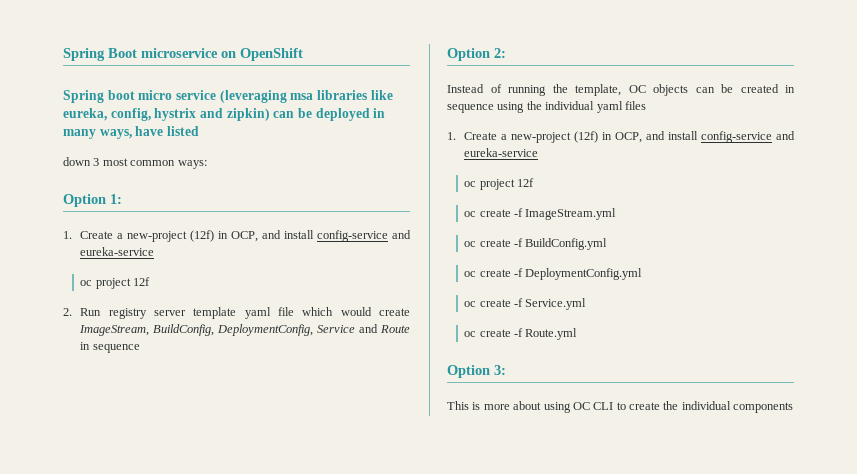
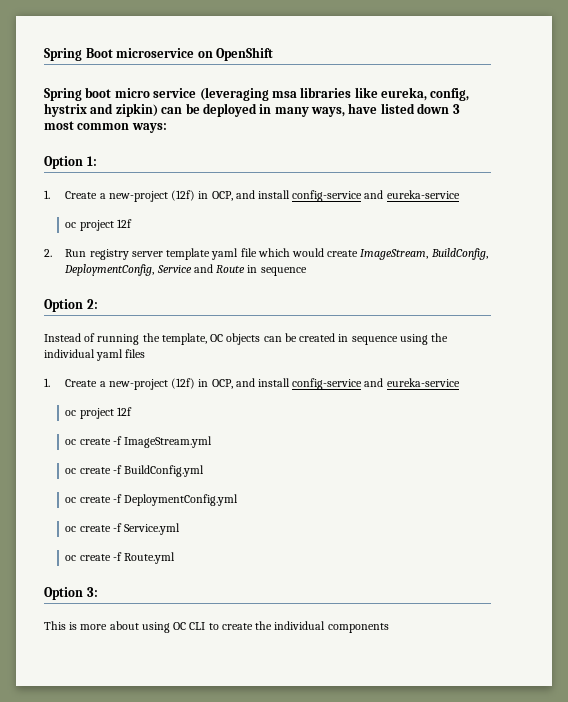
- Spring boot micro service (leveraging msa libraries like eureka, config, hystrix and zipkin) can be deployed in many ways, have listed
- down 3 most common ways:
+ Spring boot micro service (leveraging msa libraries like eureka, config, hystrix and zipkin) can be deployed in many ways, have listed down 3 most common ways:

